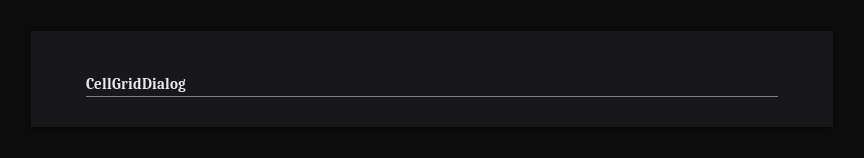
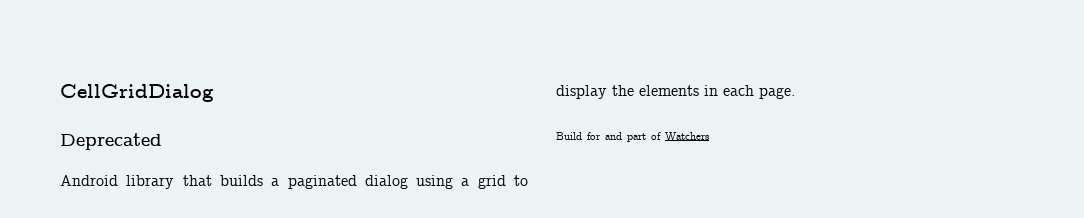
+ Deprecated
+ Android library that builds a paginated dialog using a grid to display the elements in each page.
+ Build for and part of Watchers

